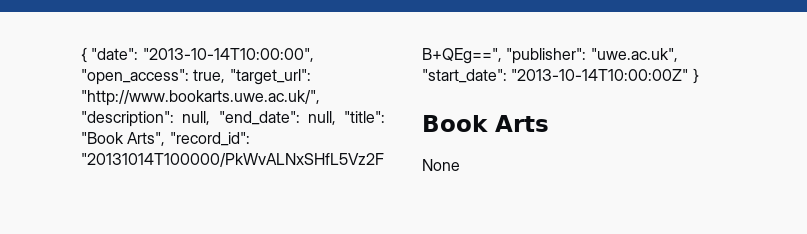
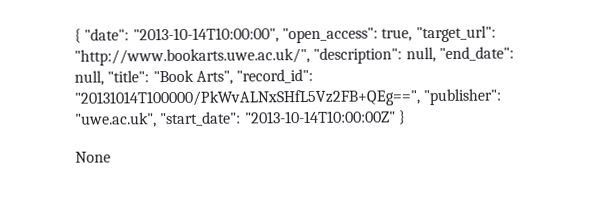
- Book Arts

